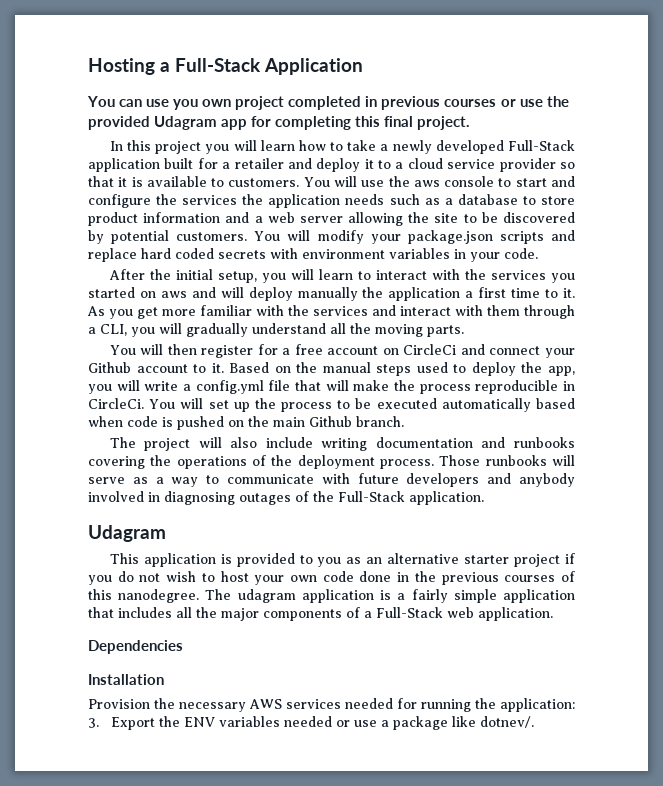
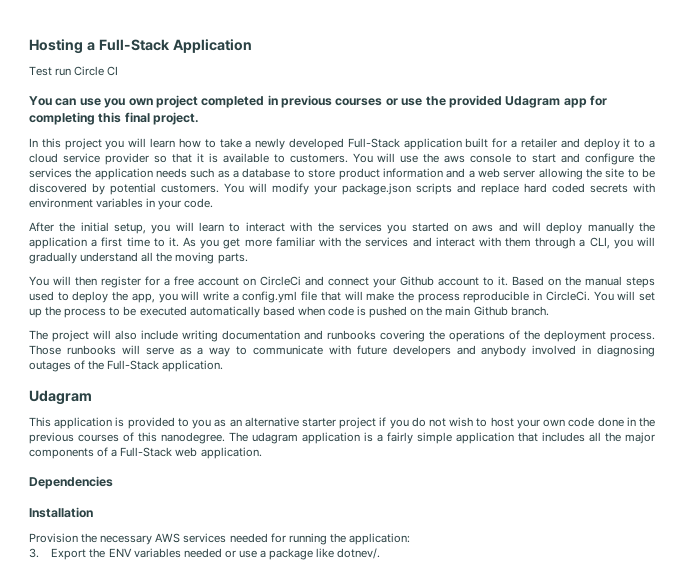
+ Test run Circle CI

